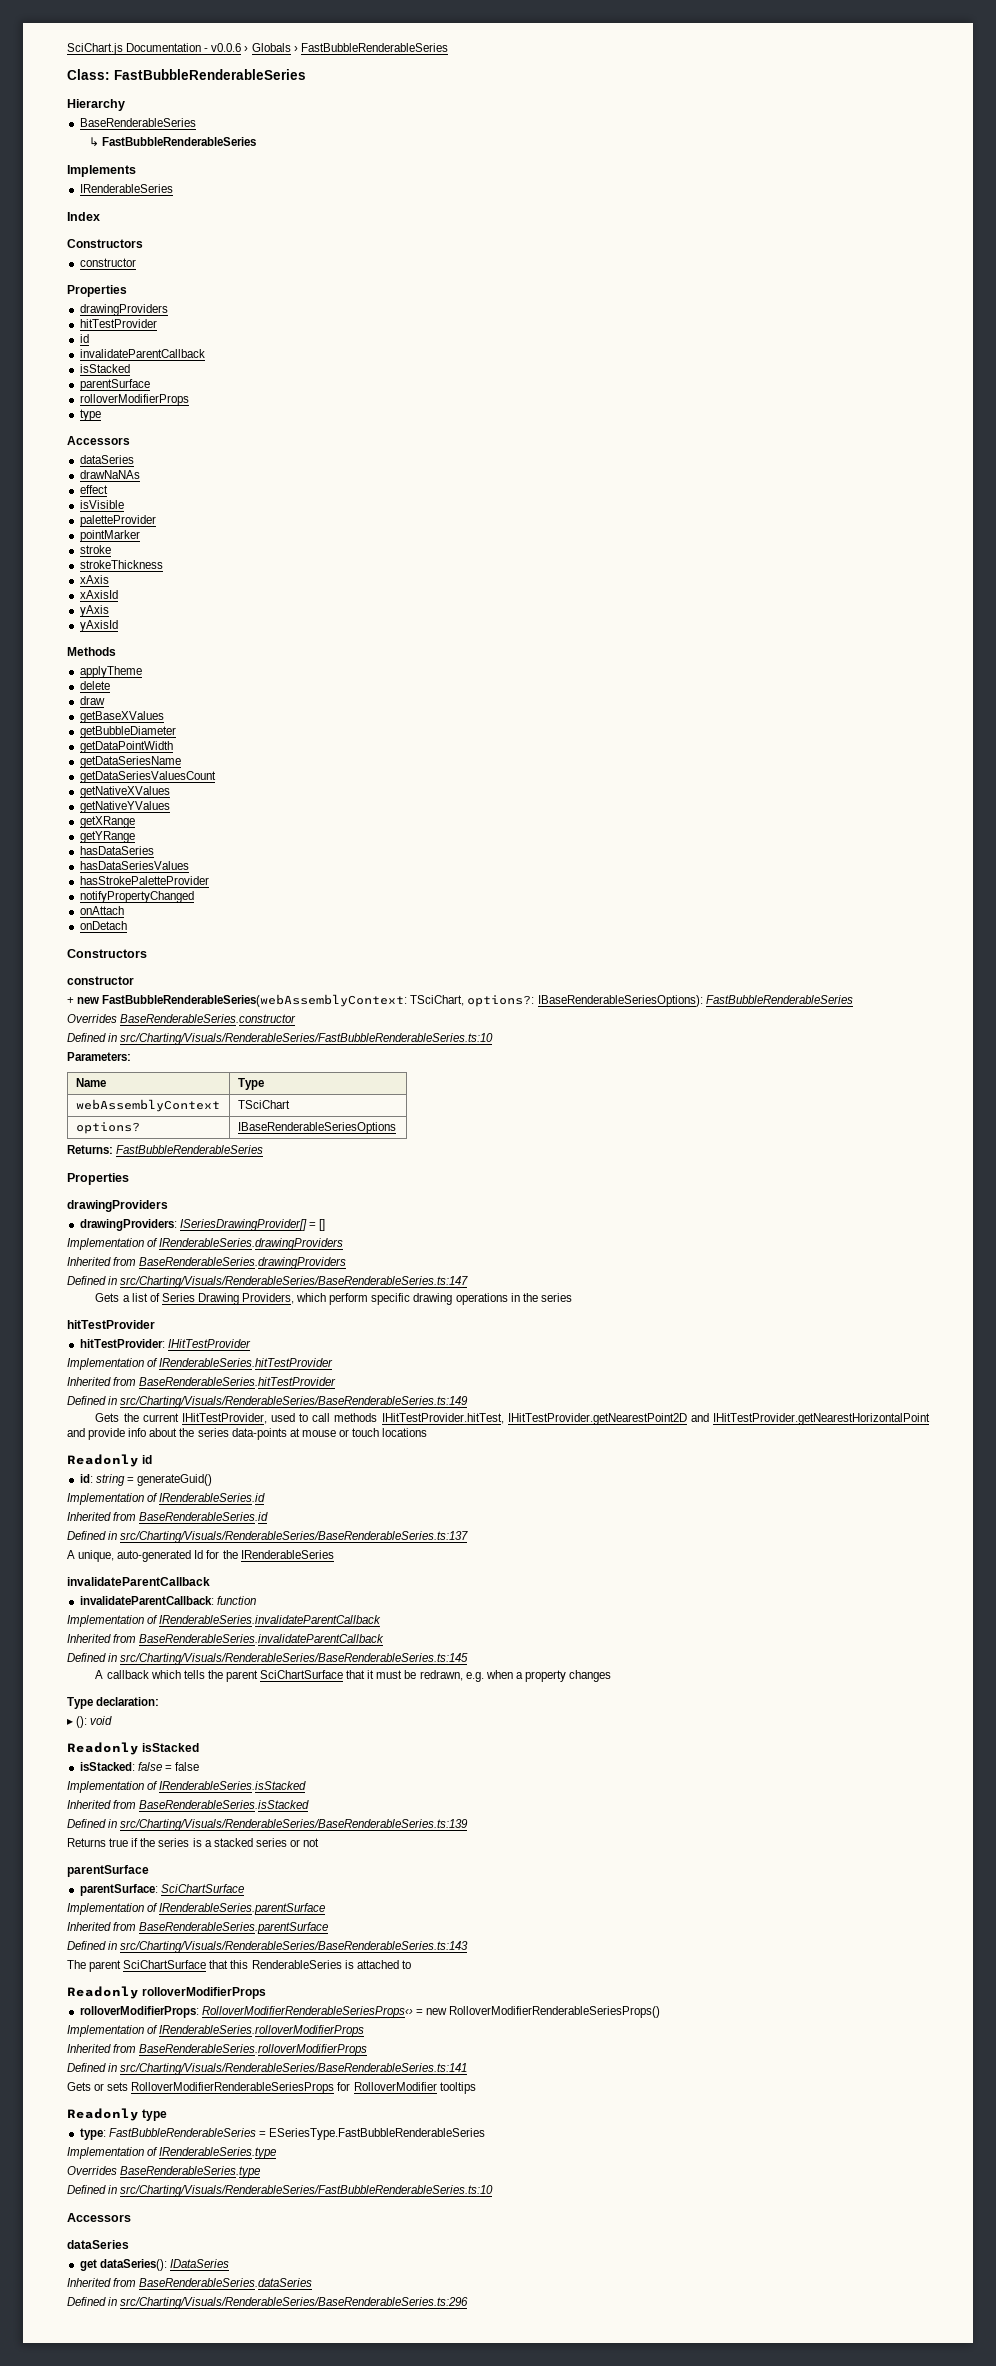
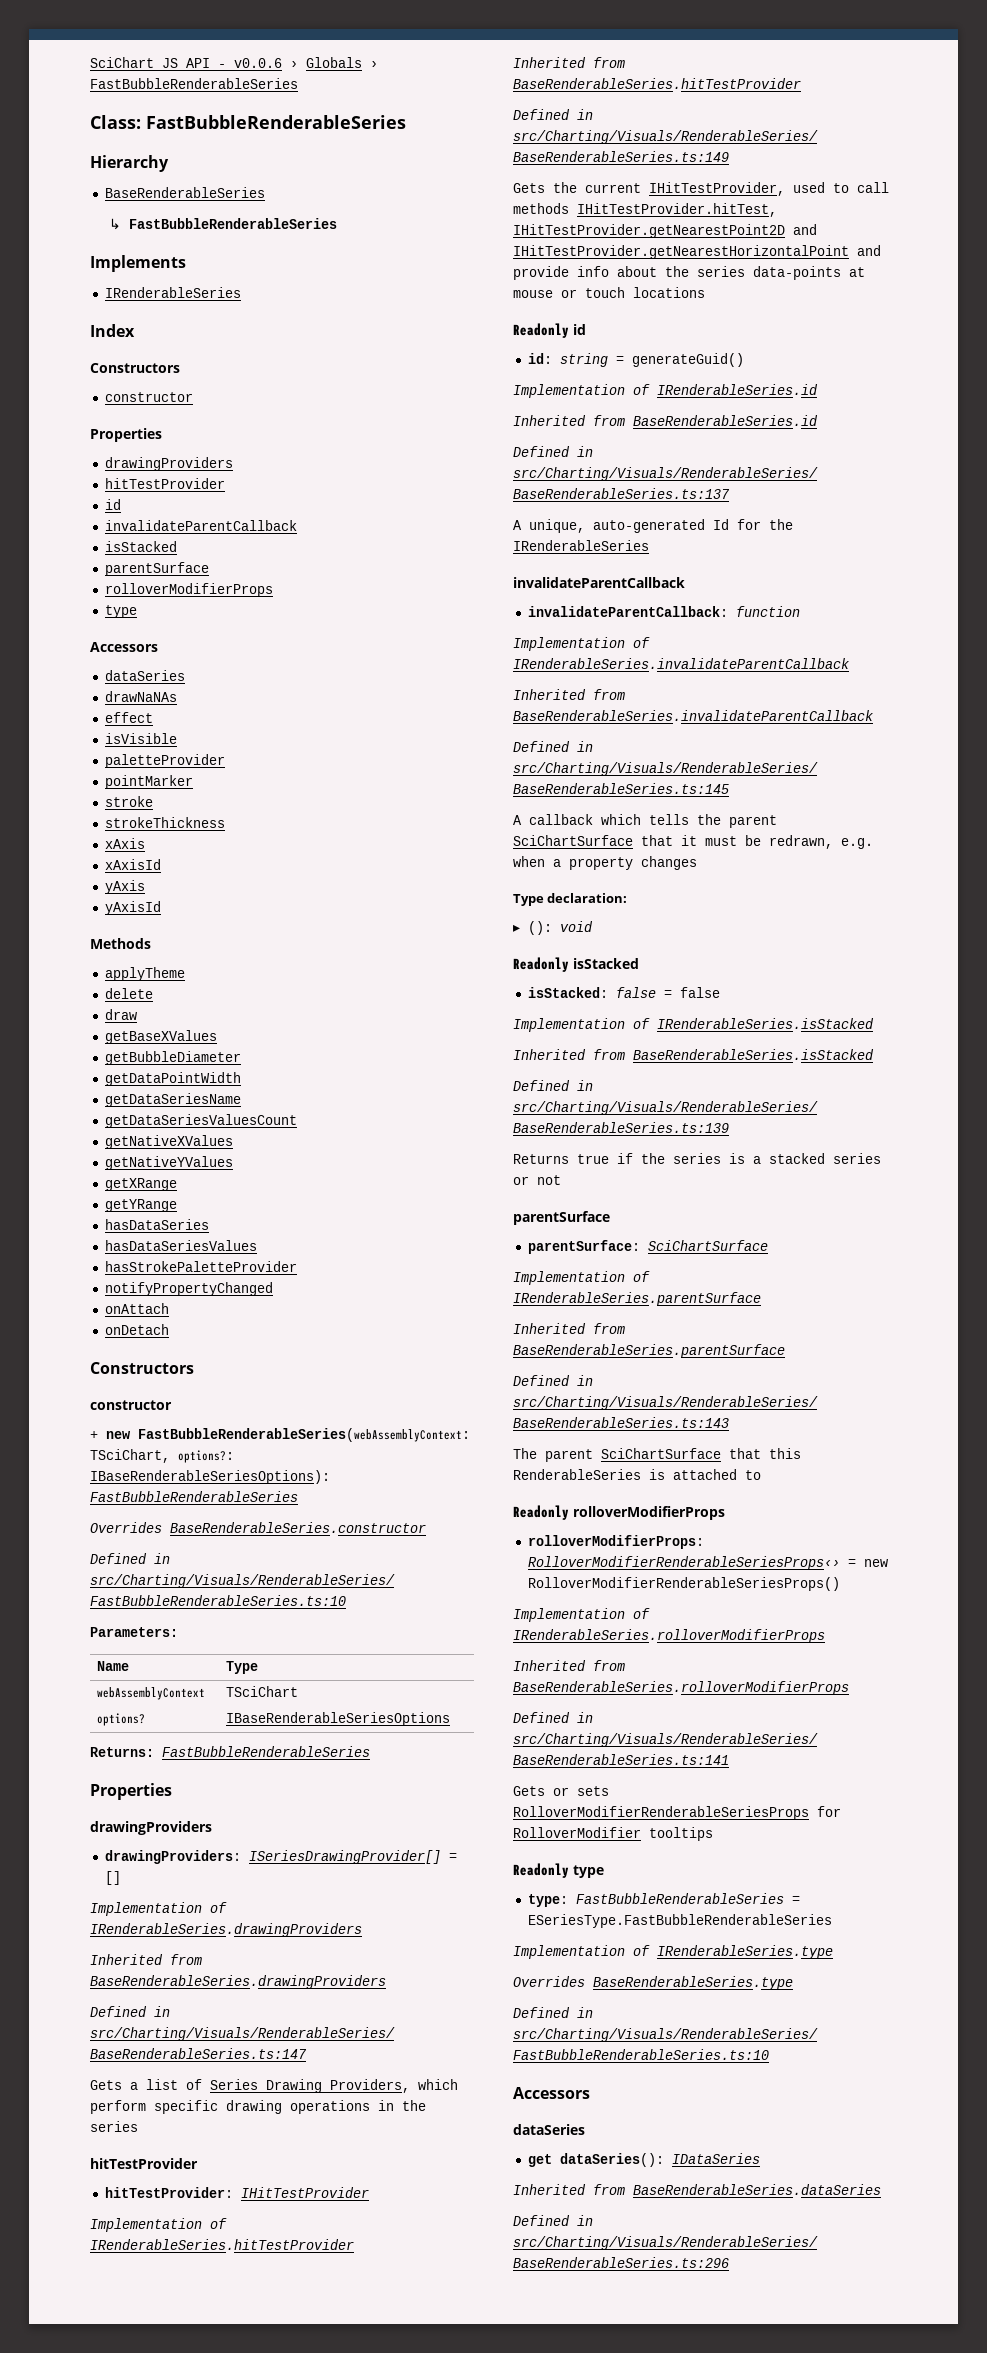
- SciChart.js Documentation - v0.0.6 › Globals › FastBubbleRenderableSeries
+ SciChart JS API - v0.0.6 › Globals › FastBubbleRenderableSeries

